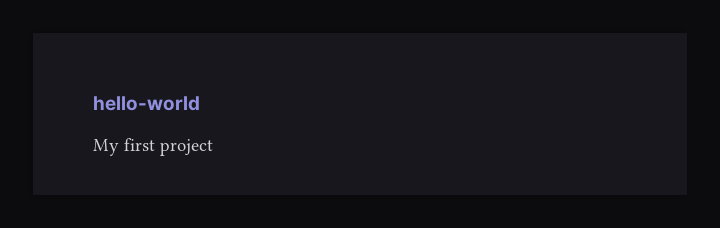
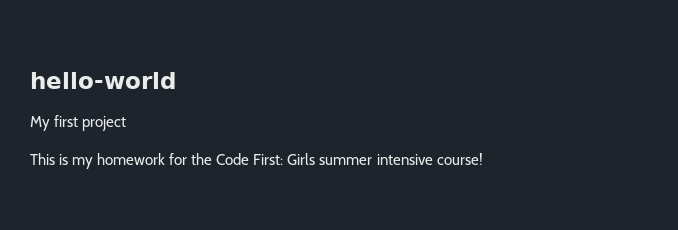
+ This is my homework for the Code First: Girls summer intensive course!

